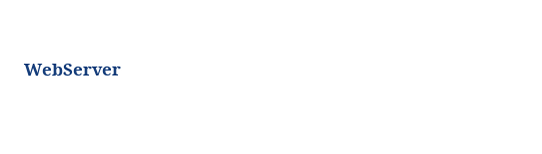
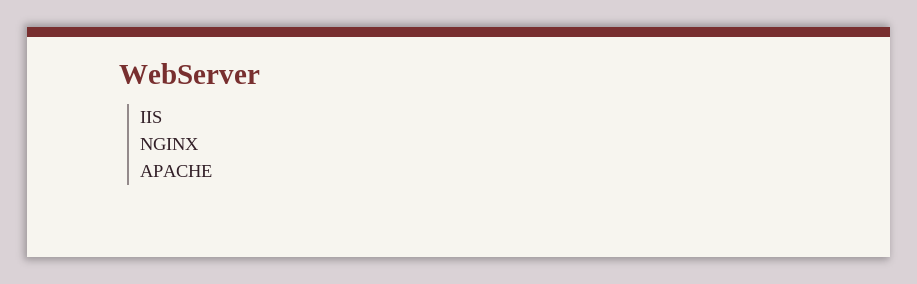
+ IIS
+ NGINX
+ APACHE

